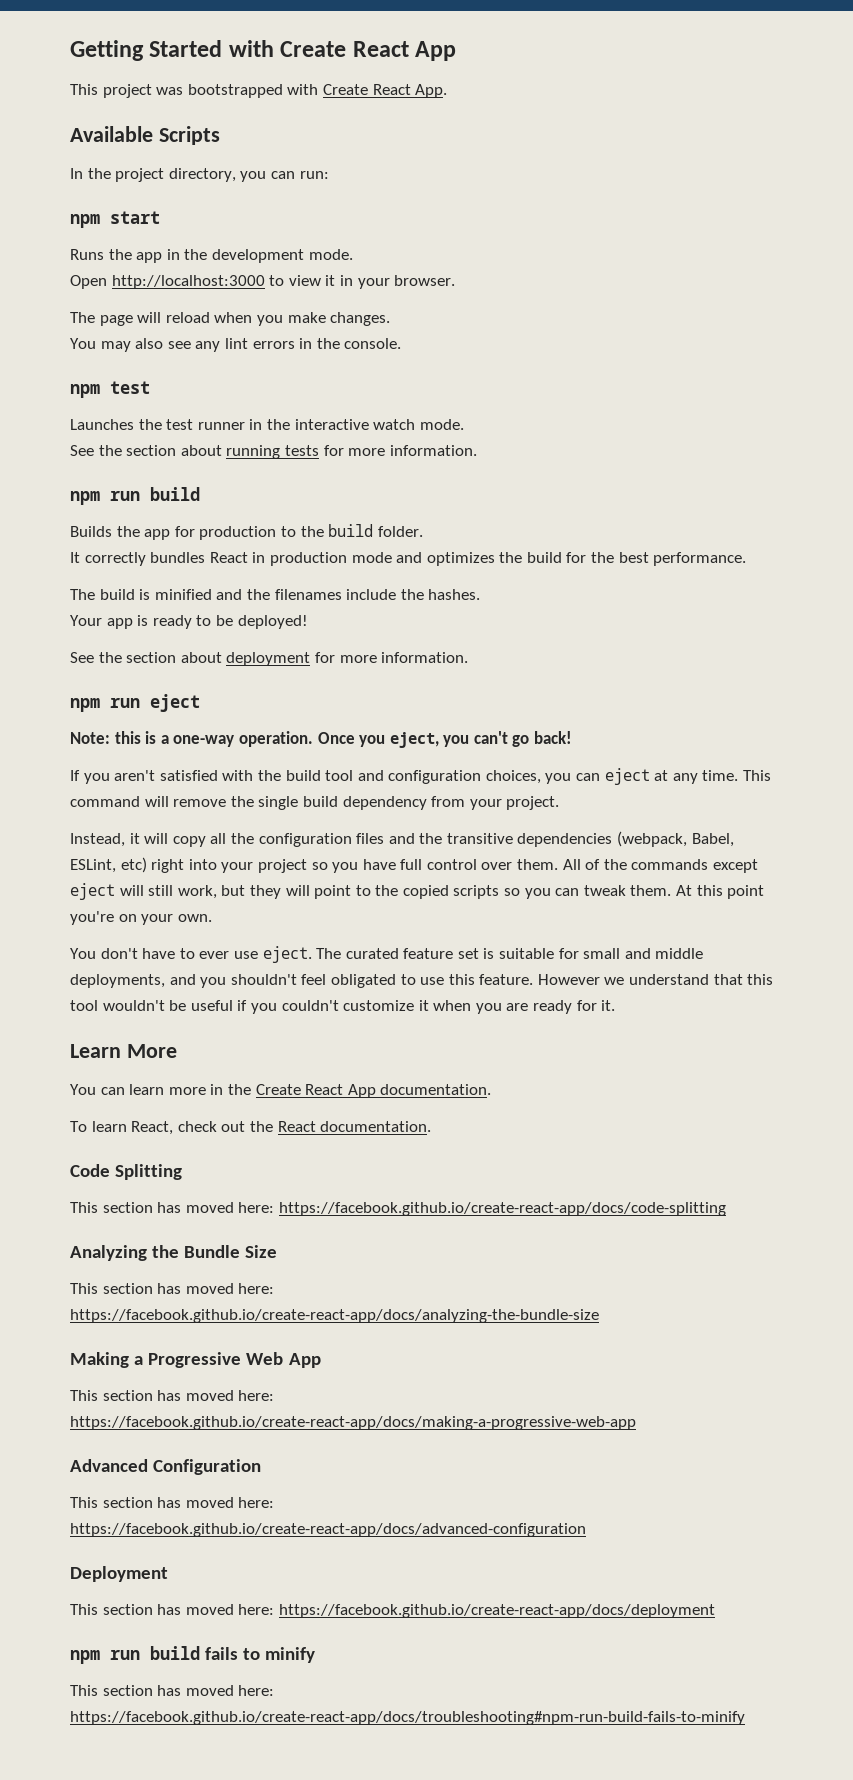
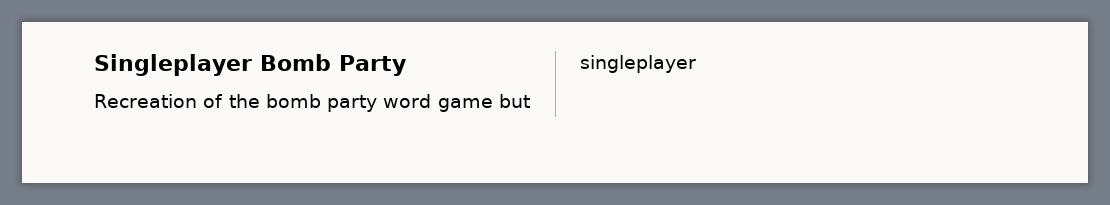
- Getting Started with Create React App
- This project was bootstrapped with Create React App.
- Available Scripts
- In the project directory, you can run:
- npm start
- Runs the app in the development mode.
- Open http://localhost:3000 to view it in your browser.
- The page will reload when you make changes.
- You may also see any lint errors in the console.
- npm test
- Launches the test runner in the interactive watch mode.
- See the section about running tests for more information.
- npm run build
- Builds the app for production to the build folder.
- It correctly bundles React in production mode and optimizes the build for the best performance.
- The build is minified and the filenames include the hashes.
- Your app is ready to be deployed!
- See the section about deployment for more information.
- npm run eject
- Note: this is a one-way operation. Once you eject, you can't go back!
- If you aren't satisfied with the build tool and configuration choices, you can eject at any time. This command will remove the single build dependency from your project.
- Instead, it will copy all the configuration files and the transitive dependencies (webpack, Babel, ESLint, etc) right into your project so you have full control over them. All of the commands except eject will still work, but they will point to the copied scripts so you can tweak them. At this point you're on your own.
- You don't have to ever use eject. The curated feature set is suitable for small and middle deployments, and you shouldn't feel obligated to use this feature. However we understand that this tool wouldn't be useful if you couldn't customize it when you are ready for it.
- Learn More
- You can learn more in the Create React App documentation.
- To learn React, check out the React documentation.
- Code Splitting
- This section has moved here: https://facebook.github.io/create-react-app/docs/code-splitting
- Analyzing the Bundle Size
- This section has moved here: https://facebook.github.io/create-react-app/docs/analyzing-the-bundle-size
- Making a Progressive Web App
- This section has moved here: https://facebook.github.io/create-react-app/docs/making-a-progressive-web-app
- Advanced Configuration
- This section has moved here: https://facebook.github.io/create-react-app/docs/advanced-configuration
- Deployment
- This section has moved here: https://facebook.github.io/create-react-app/docs/deployment
- npm run build fails to minify
- This section has moved here: https://facebook.github.io/create-react-app/docs/troubleshooting#npm-run-build-fails-to-minify
+ Singleplayer Bomb Party
+ Recreation of the bomb party word game but singleplayer

